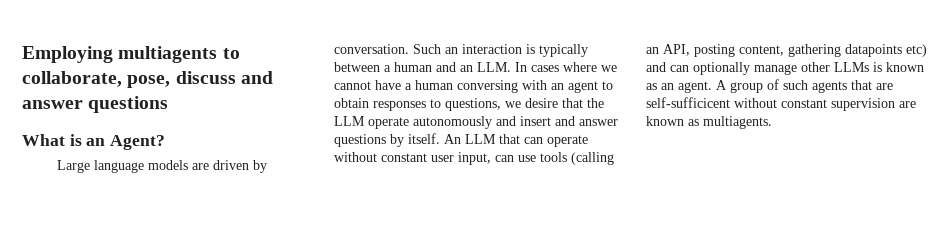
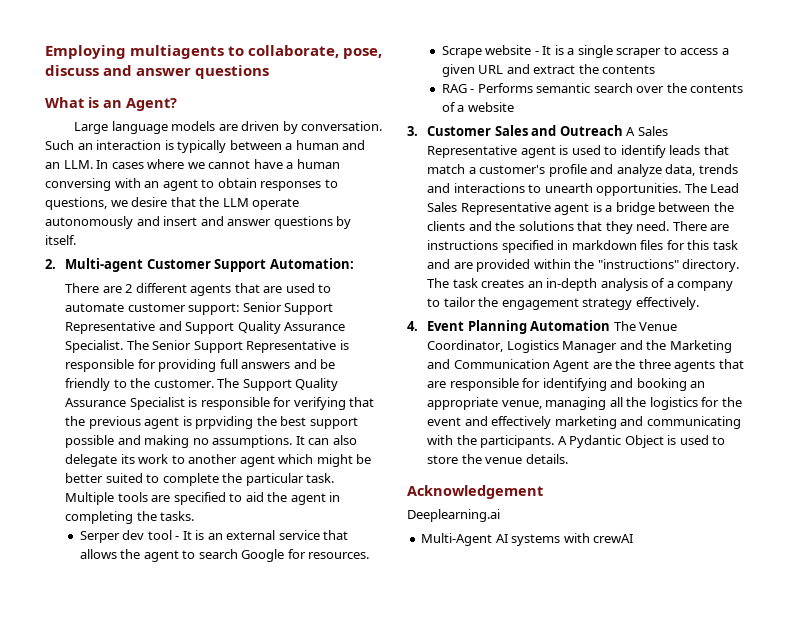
- Such an interaction is typically between a human and an LLM. In cases where we cannot have a human conversing with an agent to obtain responses to questions, we desire that the LLM operate autonomously and insert and answer questions by itself. An LLM that can operate without constant user input, can use tools (calling an API, posting content, gathering datapoints etc) and can optionally manage other LLMs is known as an agent. A group of such agents that are self-sufficicent without constant supervision are known as multiagents.
+ Such an interaction is typically between a human and an LLM. In cases where we cannot have a human conversing with an agent to obtain responses to questions, we desire that the LLM operate autonomously and insert and answer questions by itself.
+ 2. Multi-agent Customer Support Automation:
+ There are 2 different agents that are used to automate customer support: Senior Support Representative and Support Quality Assurance Specialist. The Senior Support Representative is responsible for providing full answers and be friendly to the customer. The Support Quality Assurance Specialist is responsible for verifying that the previous agent is prpviding the best support possible and making no assumptions. It can also delegate its work to another agent which might be better suited to complete the particular task. Multiple tools are specified to aid the agent in completing the tasks.
+ Serper dev tool - It is an external service that allows the agent to search Google for resources.
+ Scrape website - It is a single scraper to access a given URL and extract the contents
+ RAG - Performs semantic search over the contents of a website
+ 3. Customer Sales and Outreach A Sales Representative agent is used to identify leads that match a customer's profile and analyze data, trends and interactions to unearth opportunities. The Lead Sales Representative agent is a bridge between the clients and the solutions that they need. There are instructions specified in markdown files for this task and are provided within the "instructions" directory. The task creates an in-depth analysis of a company to tailor the engagement strategy effectively.
+ 4. Event Planning Automation The Venue Coordinator, Logistics Manager and the Marketing and Communication Agent are the three agents that are responsible for identifying and booking an appropriate venue, managing all the logistics for the event and effectively marketing and communicating with the participants. A Pydantic Object is used to store the venue details.
+ Acknowledgement
+ Deeplearning.ai
+ Multi-Agent AI systems with crewAI

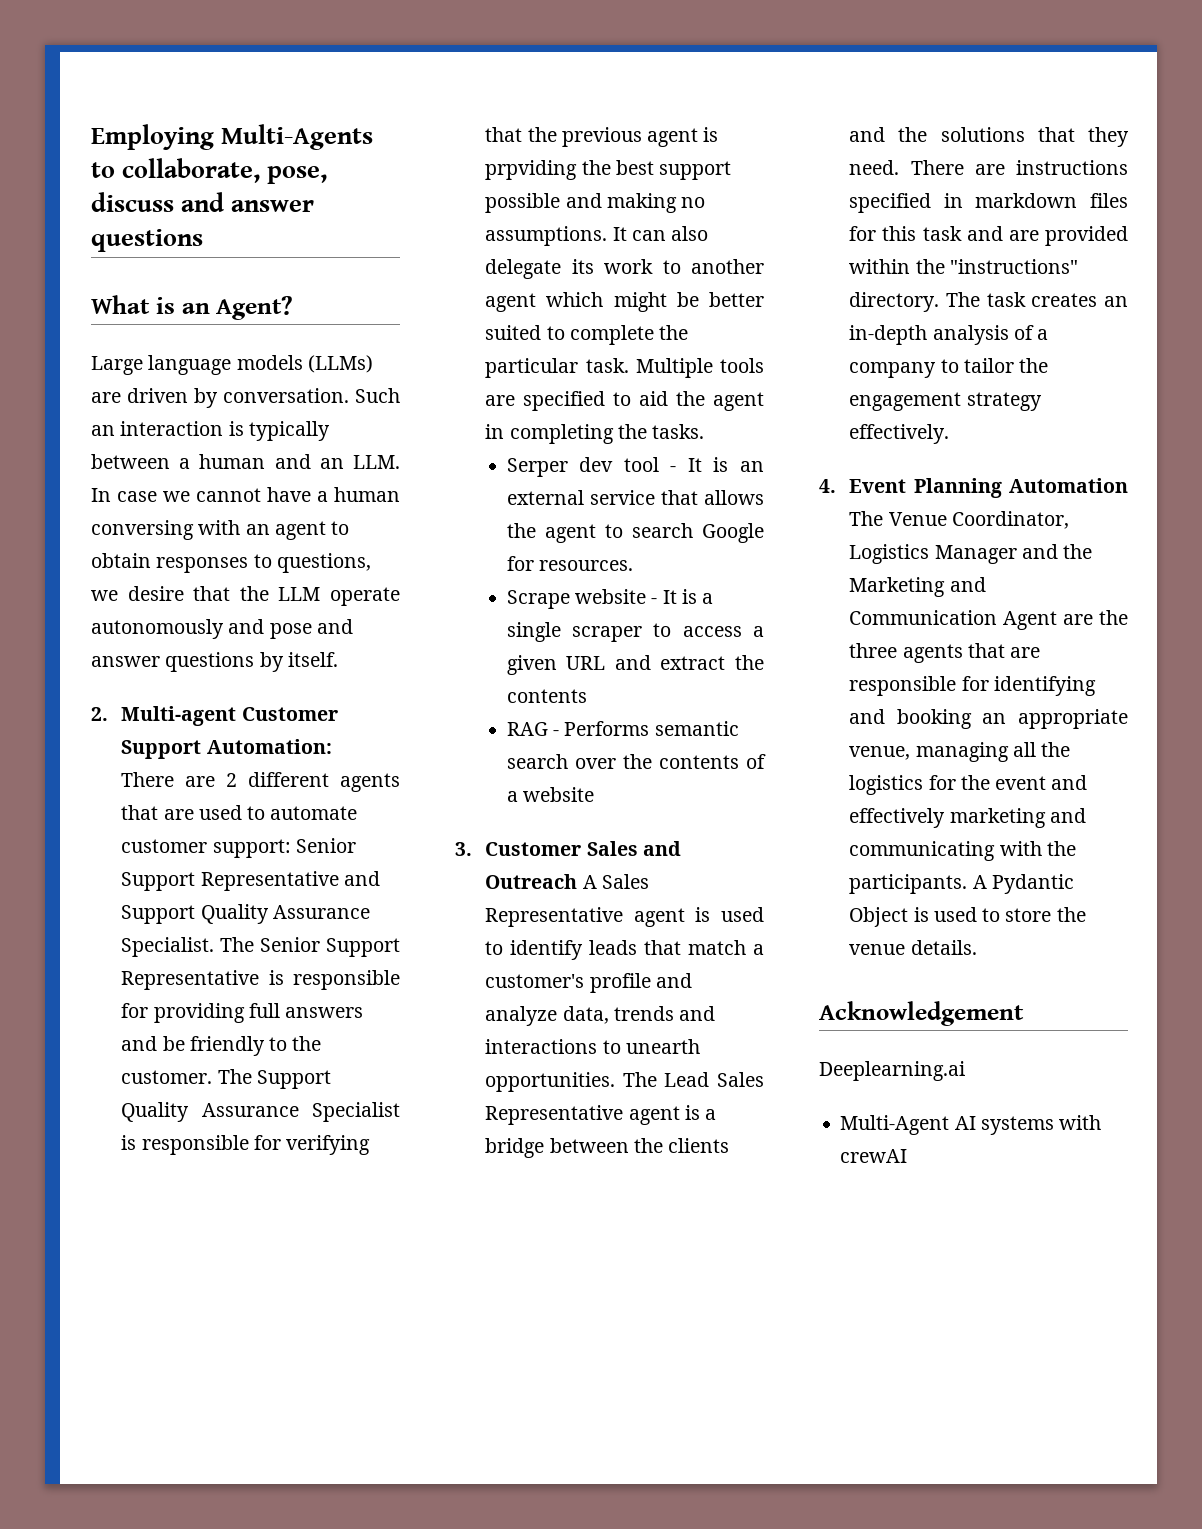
- Employing multiagents to collaborate, pose, discuss and answer questions
+ Employing Multi-Agents to collaborate, pose, discuss and answer questions
- Large language models are driven by conversation.
+ Large language models (LLMs) are driven by conversation.
- Such an interaction is typically between a human and an LLM. In cases where we cannot have a human conversing with an agent to obtain responses to questions, we desire that the LLM operate autonomously and insert and answer questions by itself.
+ Such an interaction is typically between a human and an LLM. In case we cannot have a human conversing with an agent to obtain responses to questions, we desire that the LLM operate autonomously and pose and answer questions by itself.

